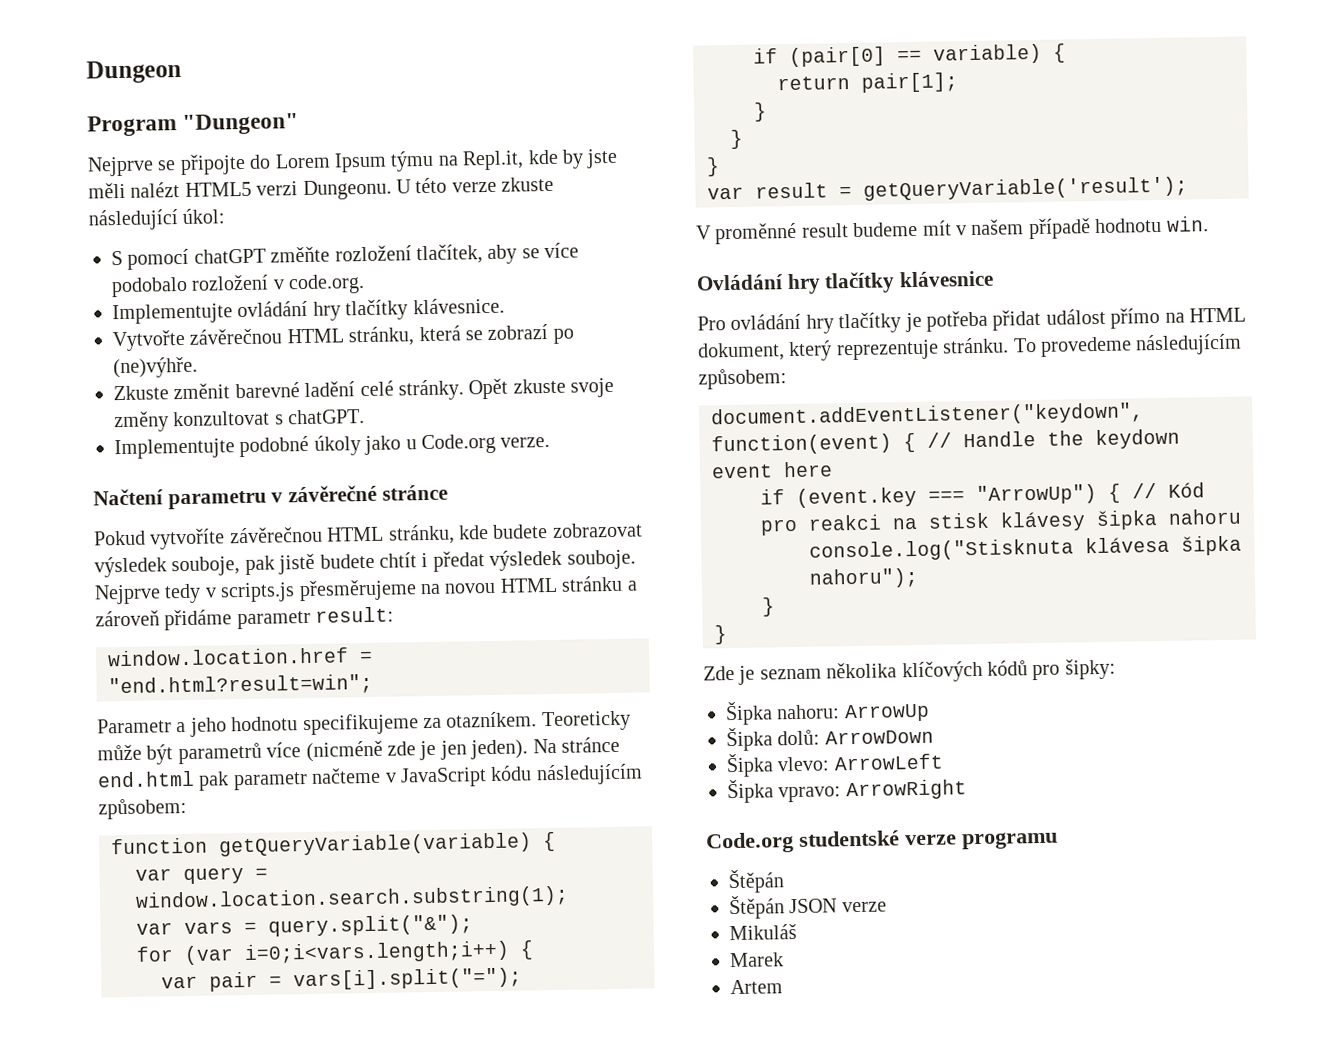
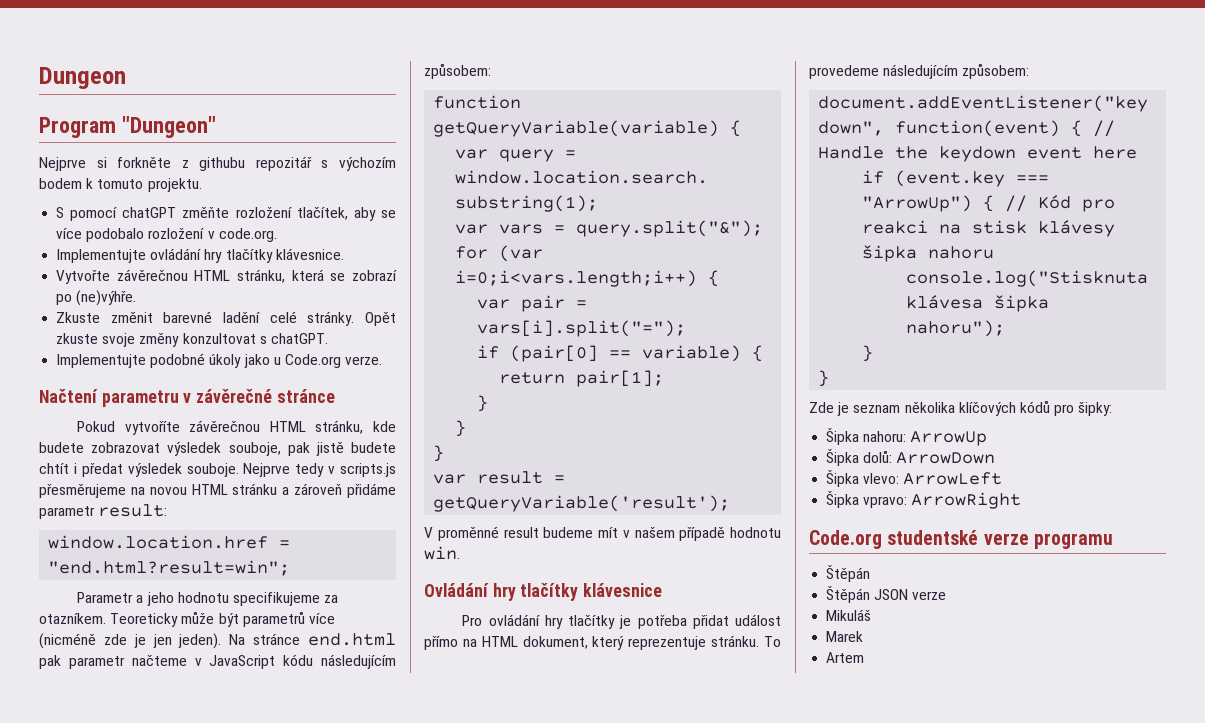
- Nejprve se připojte do Lorem Ipsum týmu na Repl.it, kde by jste měli nalézt HTML5 verzi Dungeonu. U této verze zkuste následující úkol:
+ Nejprve si forkněte z githubu repozitář s výchozím bodem k tomuto projektu.

